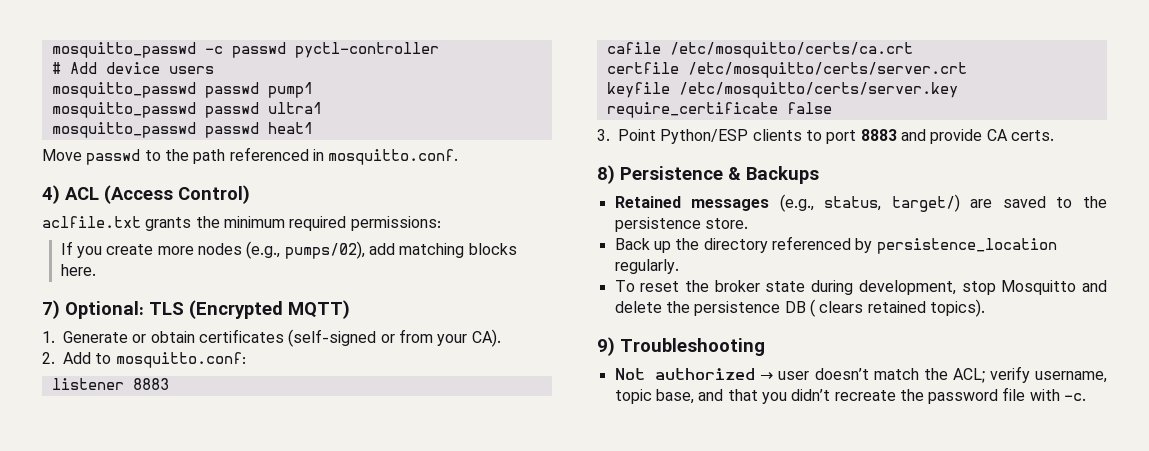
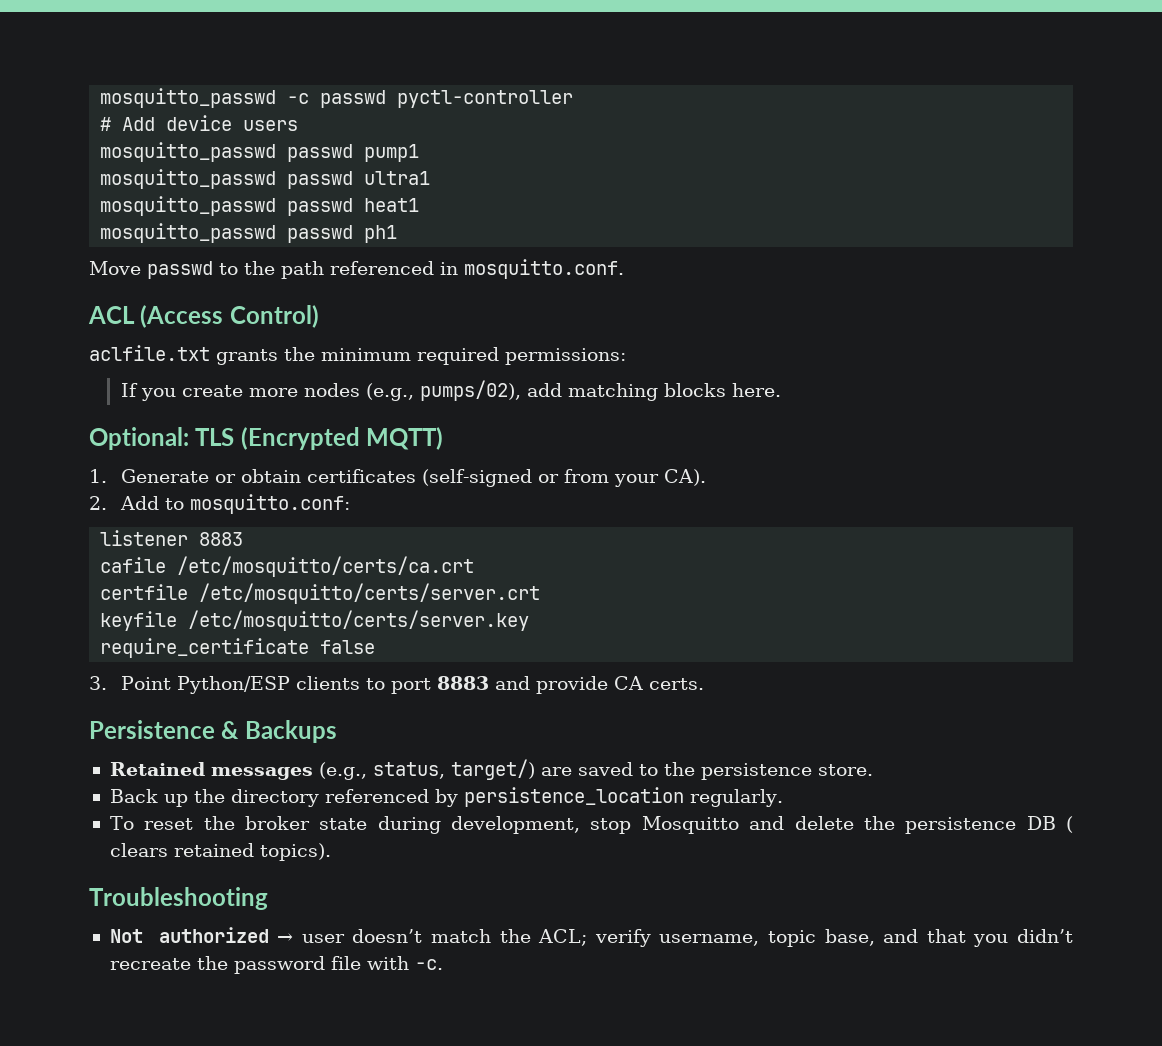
+ mosquitto_passwd passwd ph1
- 4) ACL (Access Control)
+ ACL (Access Control)
- 7) Optional: TLS (Encrypted MQTT)
+ Optional: TLS (Encrypted MQTT)
- 8) Persistence & Backups
+ Persistence & Backups
- 9) Troubleshooting
+ Troubleshooting

